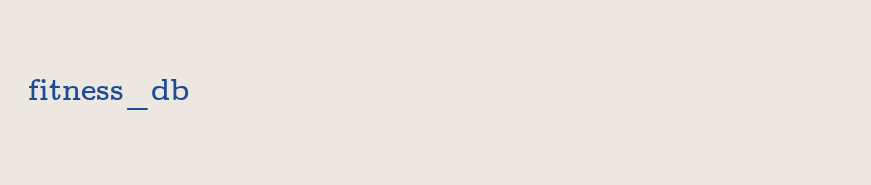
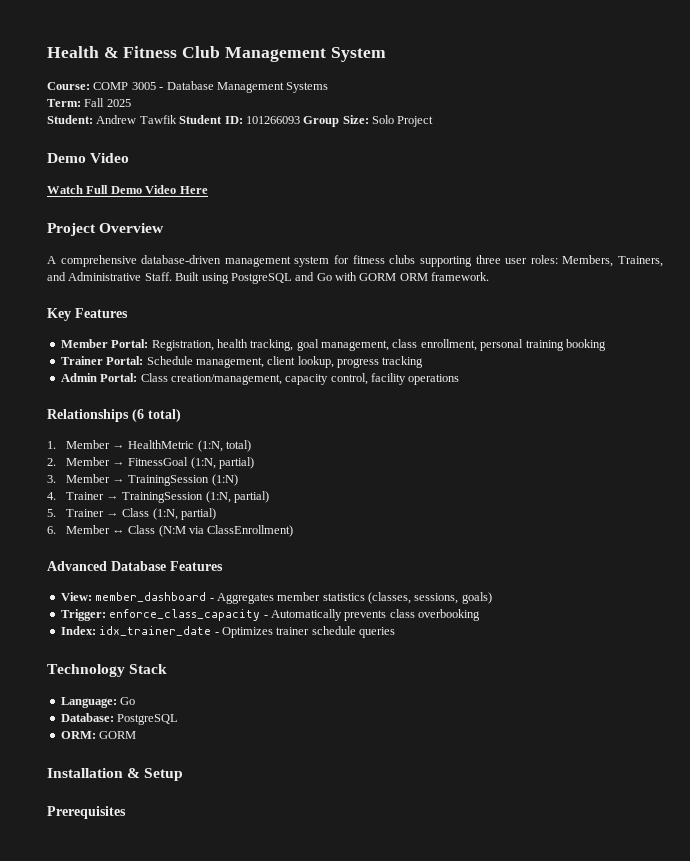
- fitness_db
+ Health & Fitness Club Management System
+ Course: COMP 3005 - Database Management Systems
+ Term: Fall 2025
+ Student: Andrew Tawfik Student ID: 101266093 Group Size: Solo Project
+ Demo Video
+ Watch Full Demo Video Here
+ Project Overview
+ A comprehensive database-driven management system for fitness clubs supporting three user roles: Members, Trainers, and Administrative Staff. Built using PostgreSQL and Go with GORM ORM framework.
+ Key Features
+ Member Portal: Registration, health tracking, goal management, class enrollment, personal training booking
+ Trainer Portal: Schedule management, client lookup, progress tracking
+ Admin Portal: Class creation/management, capacity control, facility operations
+ Relationships (6 total)
+ 1. Member → HealthMetric (1:N, total)
+ 2. Member → FitnessGoal (1:N, partial)
+ 3. Member → TrainingSession (1:N)
+ 4. Trainer → TrainingSession (1:N, partial)
+ 5. Trainer → Class (1:N, partial)
+ 6. Member ↔ Class (N:M via ClassEnrollment)
+ Advanced Database Features
+ View: member_dashboard - Aggregates member statistics (classes, sessions, goals)
+ Trigger: enforce_class_capacity - Automatically prevents class overbooking
+ Index: idx_trainer_date - Optimizes trainer schedule queries
+ Technology Stack
+ Language: Go
+ Database: PostgreSQL
+ ORM: GORM
+ Installation & Setup
+ Prerequisites

